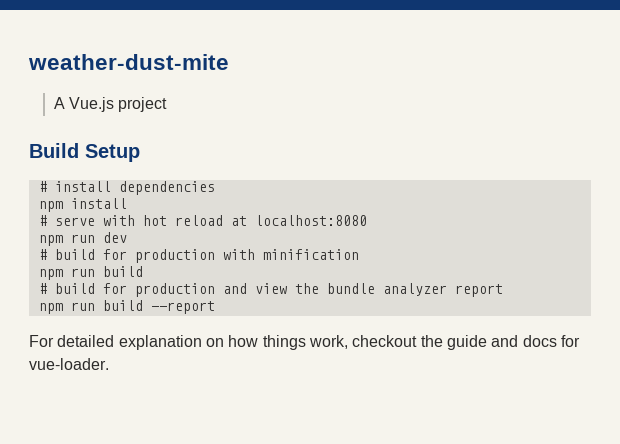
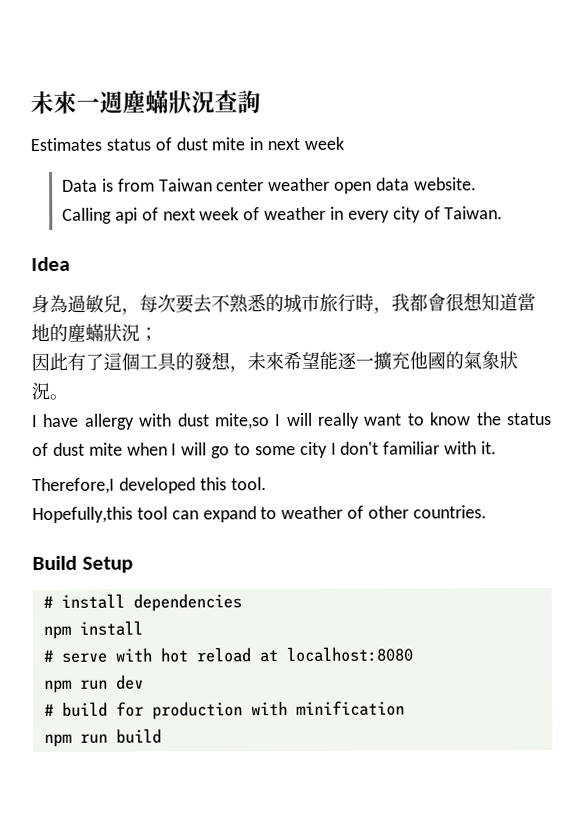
- weather-dust-mite
- A Vue.js project
+ 未來一週塵蟎狀況查詢
+ Estimates status of dust mite in next week
+ Data is from Taiwan center weather open data website.
+ Calling api of next week of weather in every city of Taiwan.
+ Idea
+ 身為過敏兒，每次要去不熟悉的城市旅行時，我都會很想知道當地的塵蟎狀況；
+ 因此有了這個工具的發想，未來希望能逐一擴充他國的氣象狀況。
+ I have allergy with dust mite,so I will really want to know the status of dust mite when I will go to some city I don't familiar with it.
+ Therefore,I developed this tool.
+ Hopefully,this tool can expand to weather of other countries.
- # build for production and view the bundle analyzer report
- npm run build --report
- For detailed explanation on how things work, checkout the guide and docs for vue-loader.

